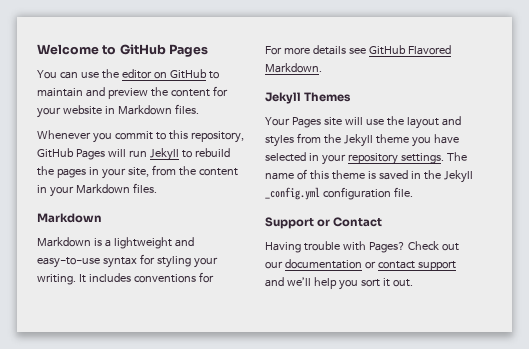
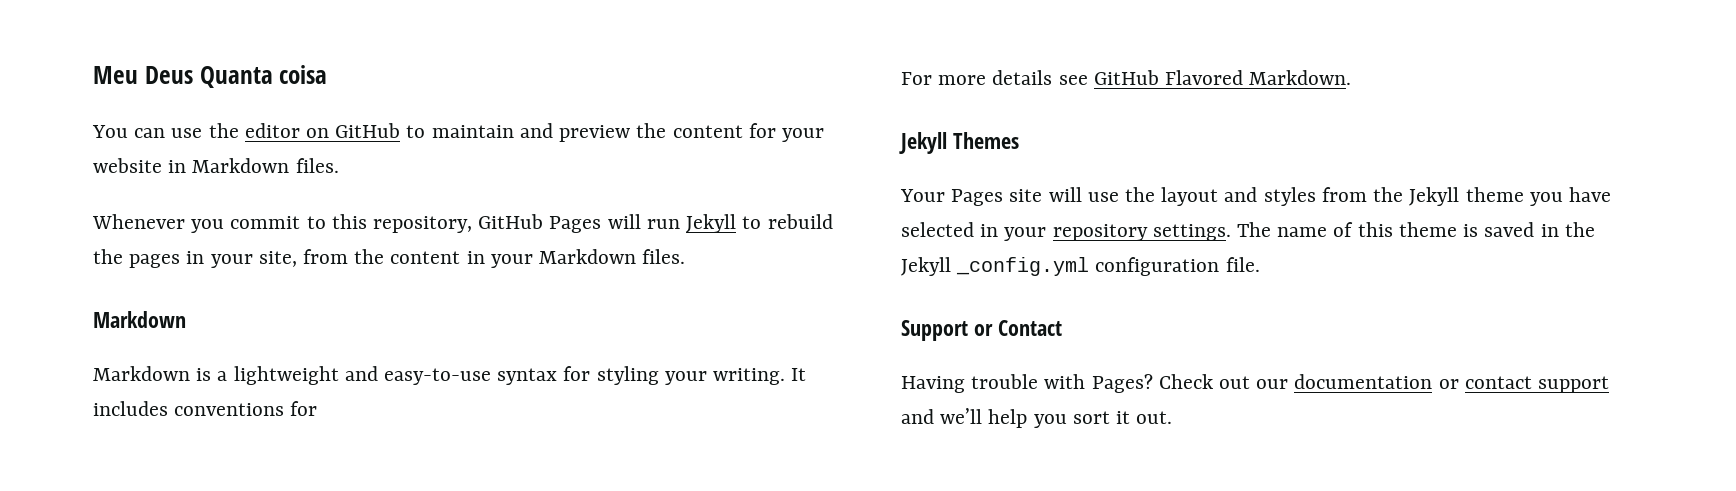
- Welcome to GitHub Pages
+ Meu Deus Quanta coisa

